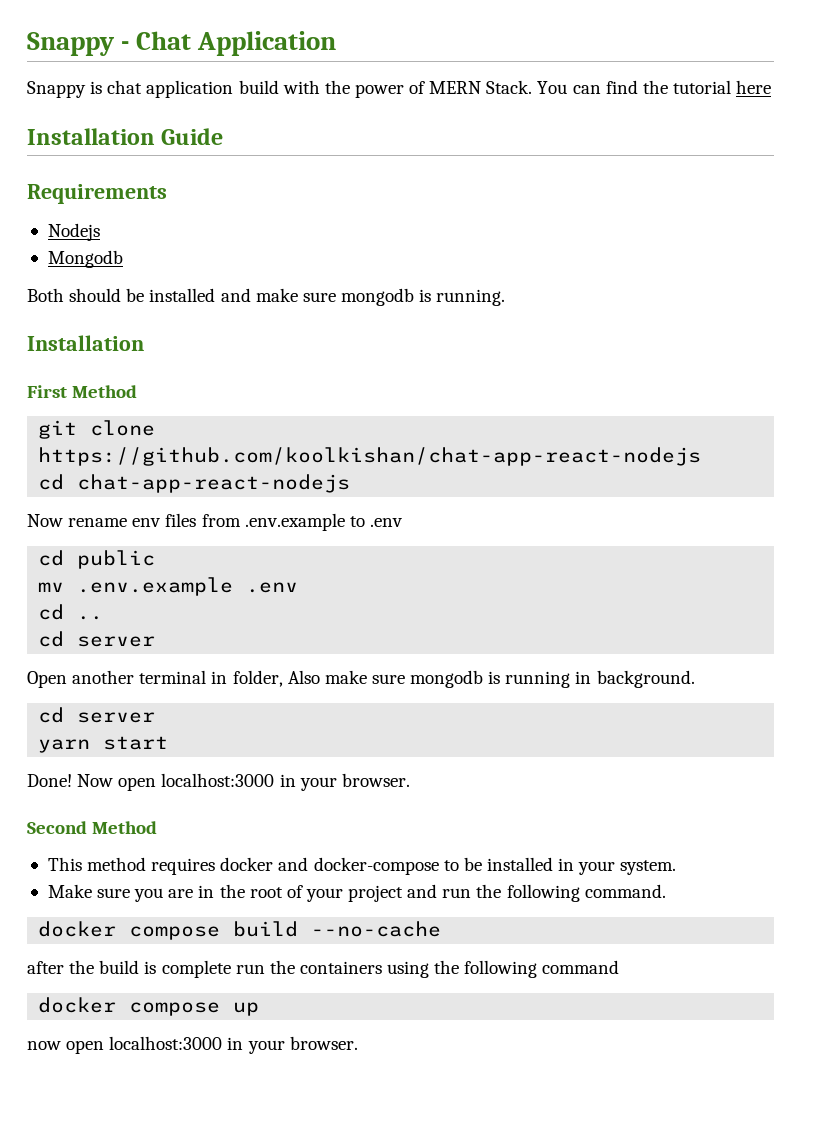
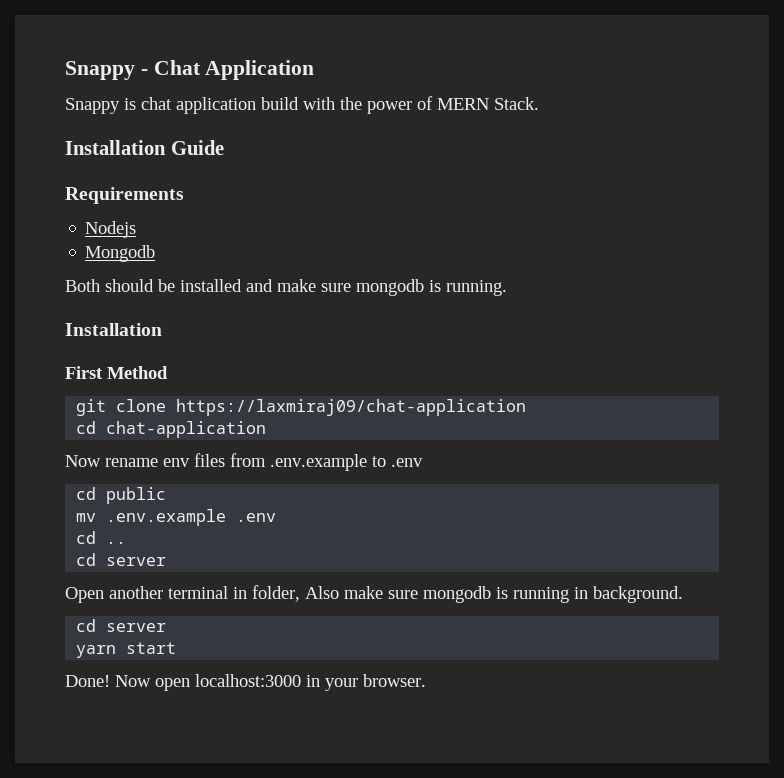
- You can find the tutorial here
- git clone https://github.com/koolkishan/chat-app-react-nodejs
- cd chat-app-react-nodejs
+ git clone https://laxmiraj09/chat-application
+ cd chat-application
- Second Method
- This method requires docker and docker-compose to be installed in your system.
- Make sure you are in the root of your project and run the following command.
- docker compose build --no-cache
- after the build is complete run the containers using the following command
- docker compose up
- now open localhost:3000 in your browser.

